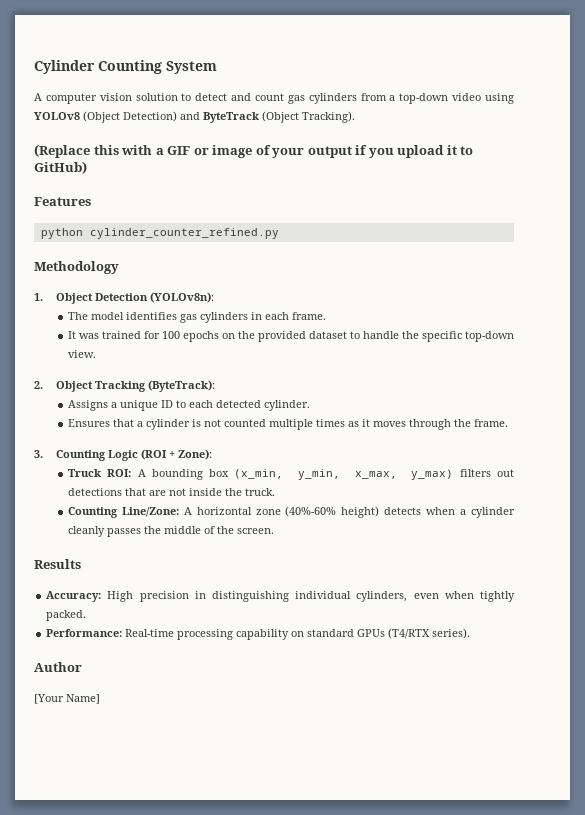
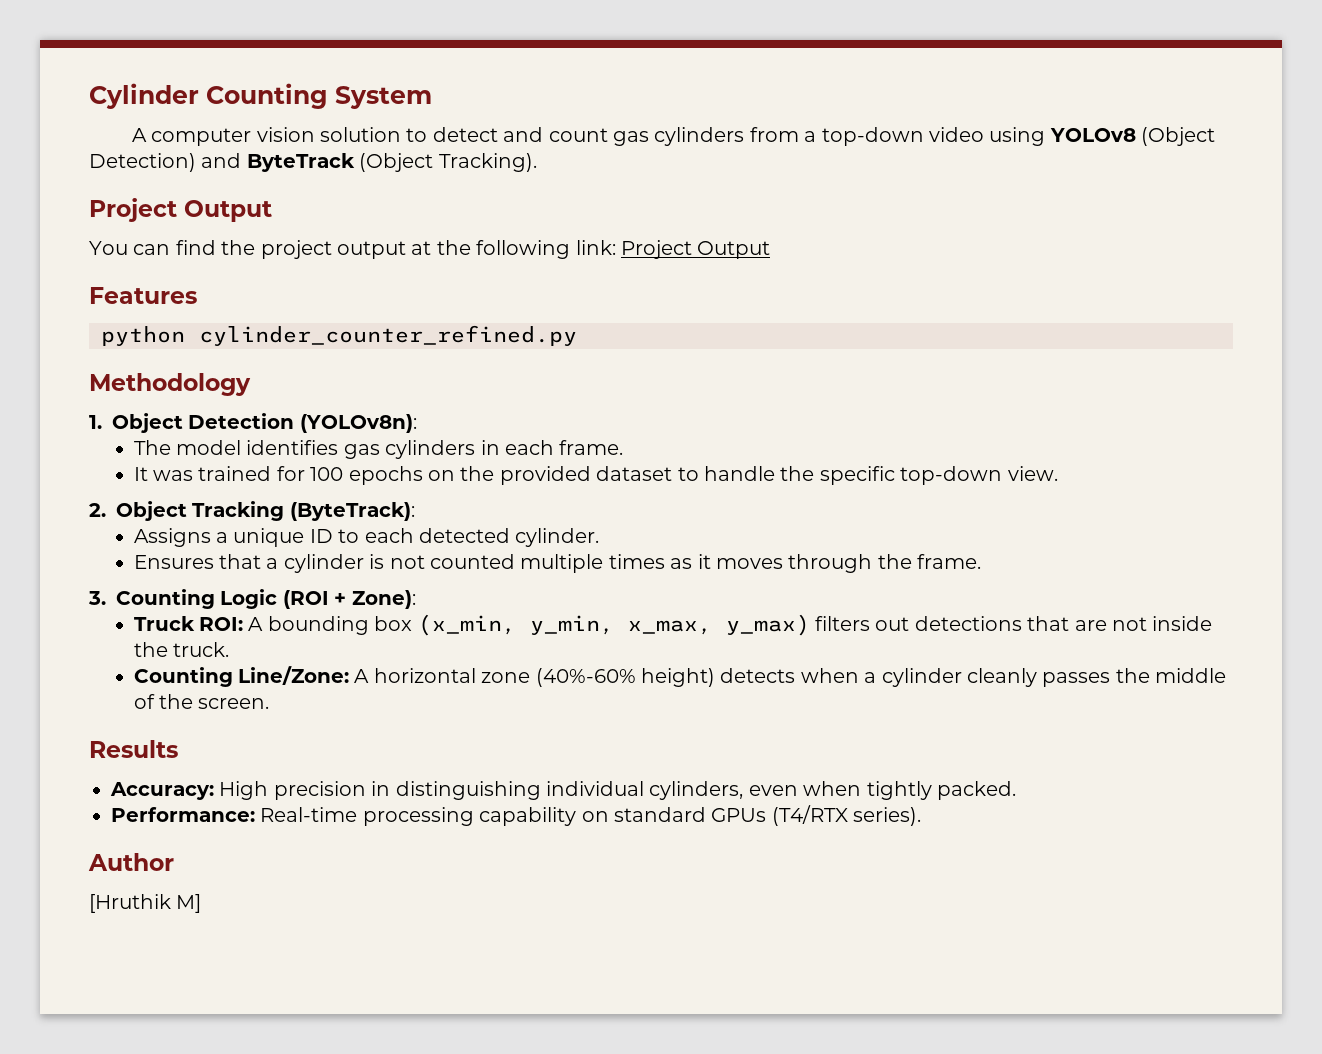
  A computer vision solution to detect and count gas cylinders from a top-down video using YOLOv8 (Object Detection) and ByteTrack (Object Tracking).
- (Replace this with a GIF or image of your output if you upload it to GitHub)
+ Project Output
+ You can find the project output at the following link: Project Output
- [Your Name]
+ [Hruthik M]

